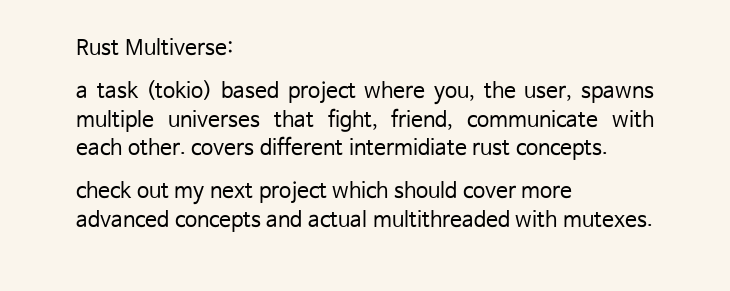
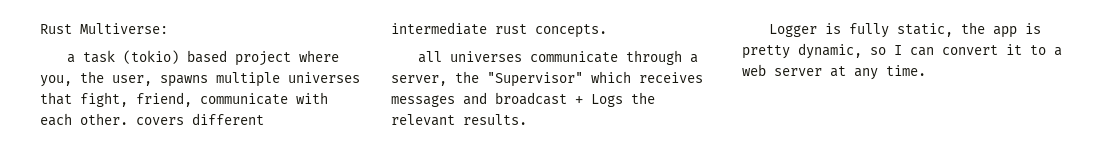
- a task (tokio) based project where you, the user, spawns multiple universes that fight, friend, communicate with each other. covers different intermidiate rust concepts.
+ a task (tokio) based project where you, the user, spawns multiple universes that fight, friend, communicate with each other. covers different intermediate rust concepts.
- check out my next project which should cover more advanced concepts and actual multithreaded with mutexes.
+ all universes communicate through a server, the "Supervisor" which receives messages and broadcast + Logs the relevant results.
+ Logger is fully static, the app is pretty dynamic, so I can convert it to a web server at any time.

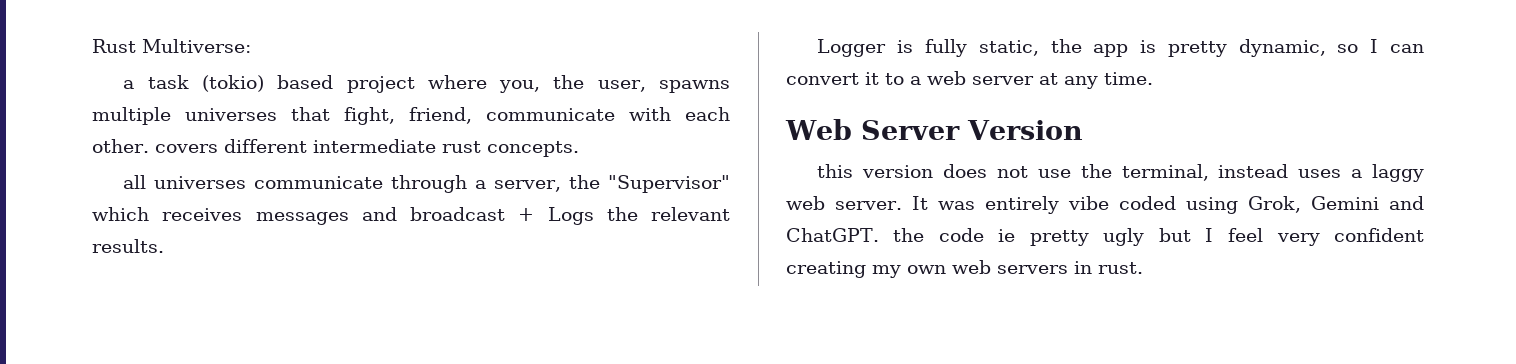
+ Web Server Version
+ this version does not use the terminal, instead uses a laggy web server. It was entirely vibe coded using Grok, Gemini and ChatGPT. the code ie pretty ugly but I feel very confident creating my own web servers in rust.

